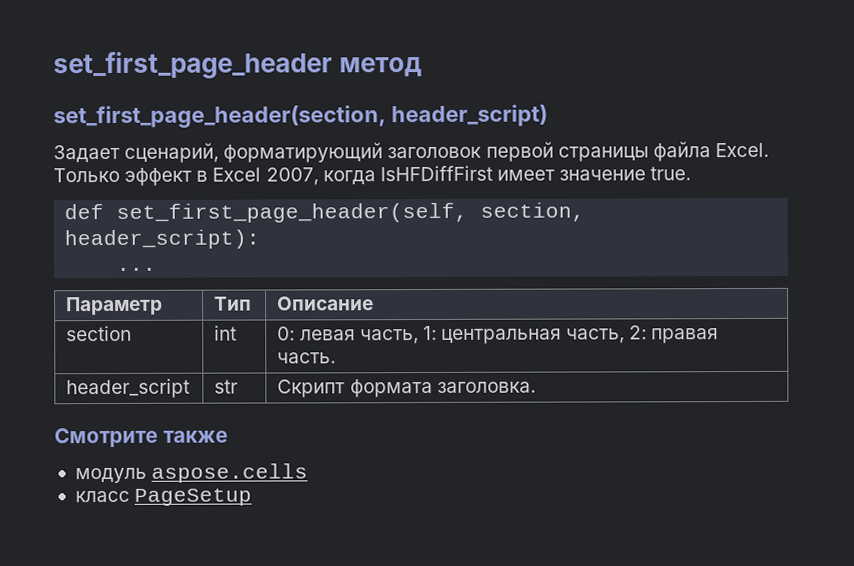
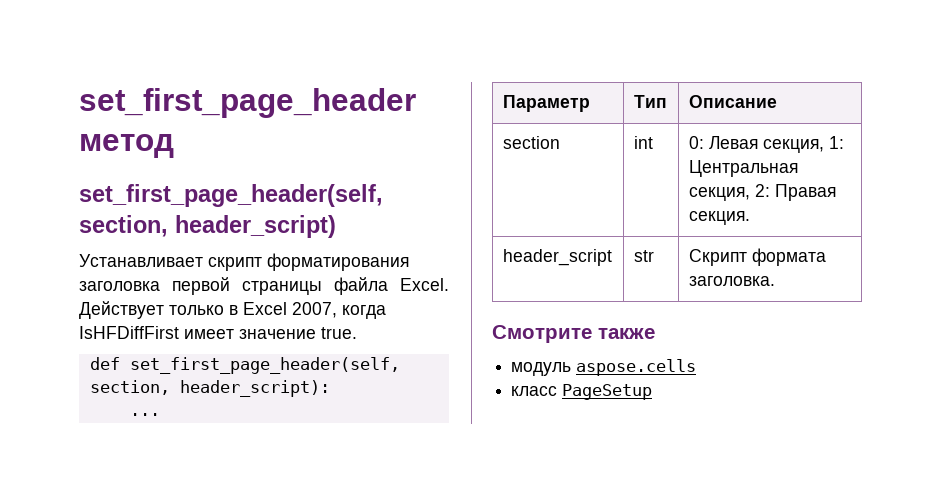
- set_first_page_header(section, header_script)
+ set_first_page_header(self, section, header_script)
- Задает сценарий, форматирующий заголовок первой страницы файла Excel.
+ Устанавливает скрипт форматирования заголовка первой страницы файла Excel.
- Только эффект в Excel 2007, когда IsHFDiffFirst имеет значение true.
+ Действует только в Excel 2007, когда IsHFDiffFirst имеет значение true.
- section | int | 0: левая часть, 1: центральная часть, 2: правая часть.
+ section | int | 0: Левая секция, 1: Центральная секция, 2: Правая секция.

